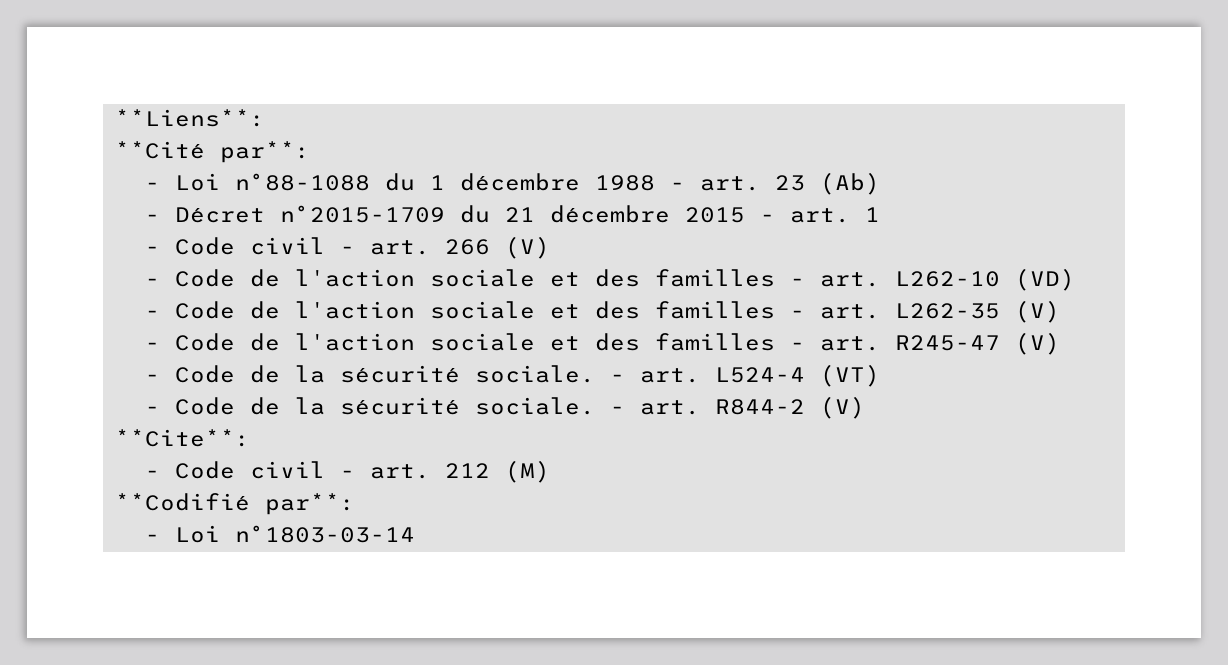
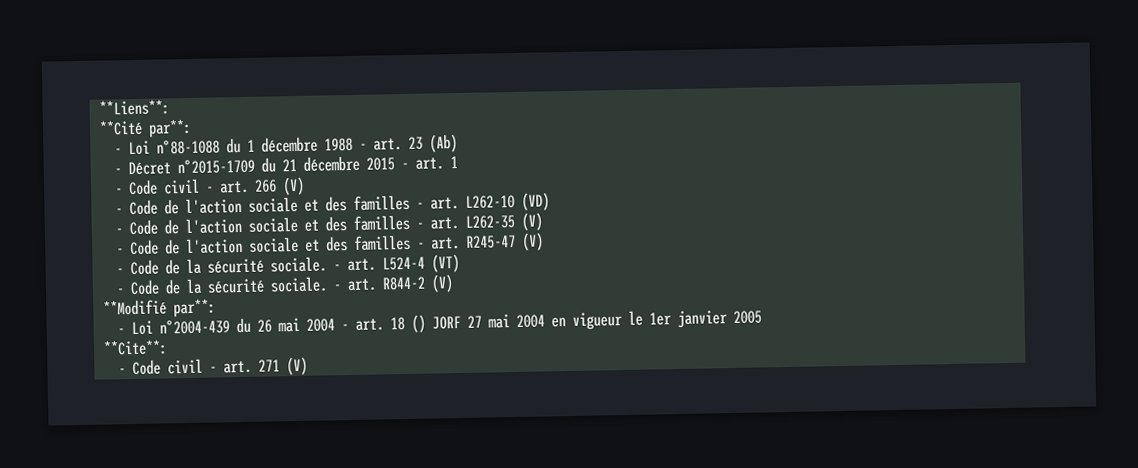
+ **Modifié par**:
+ - Loi n°2004-439 du 26 mai 2004 - art. 18 () JORF 27 mai 2004 en vigueur le 1er janvier 2005
- - Code civil - art. 212 (M)
- **Codifié par**:
- - Loi n°1803-03-14
+ - Code civil - art. 271 (V)

